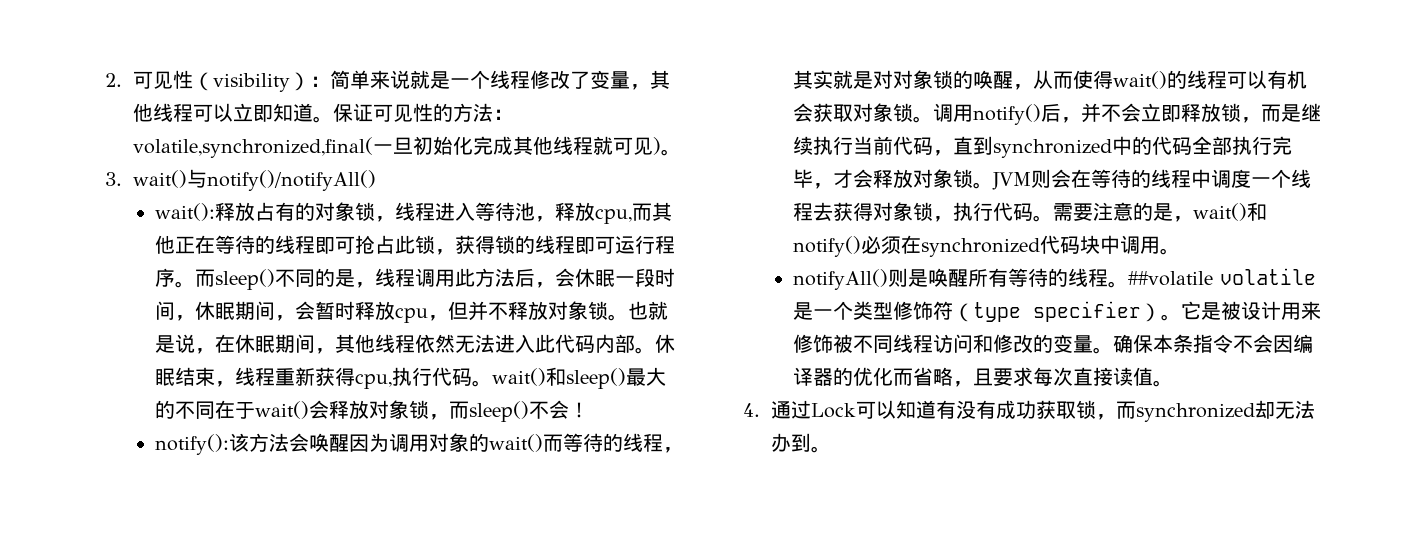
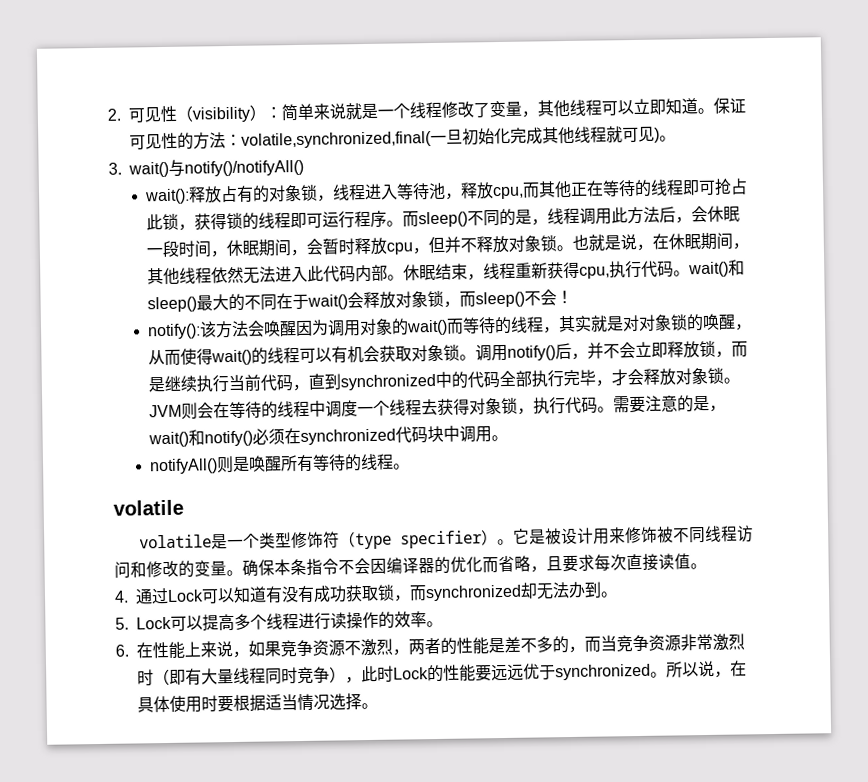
- notifyAll()则是唤醒所有等待的线程。##volatile volatile是一个类型修饰符（type specifier）。
+ notifyAll()则是唤醒所有等待的线程。
+ volatile
+ volatile是一个类型修饰符（type specifier）。
+ 5. Lock可以提高多个线程进行读操作的效率。
+ 6.在性能上来说，如果竞争资源不激烈，两者的性能是差不多的，而当竞争资源非常激烈时（即有大量线程同时竞争），此时Lock的性能要远远优于synchronized。所以说，在具体使用时要根据适当情况选择。

